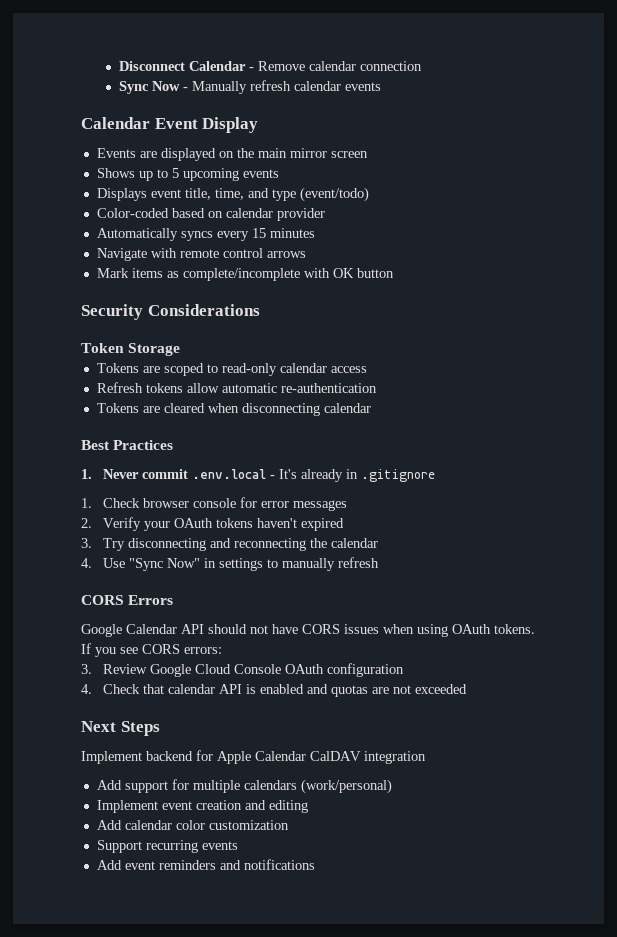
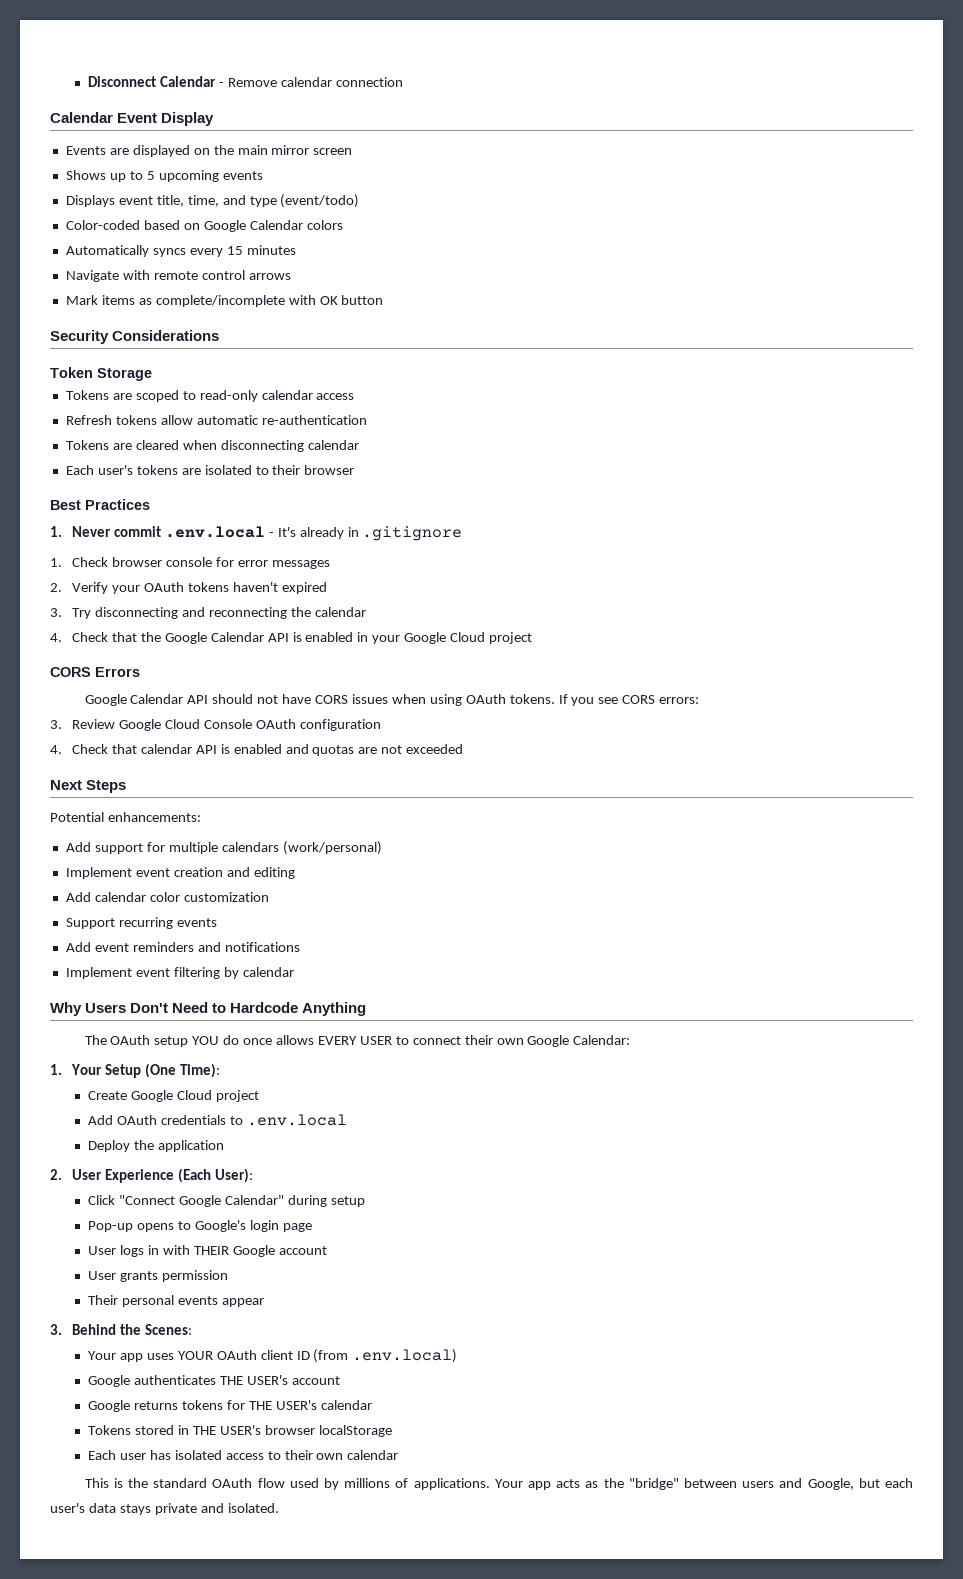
- Sync Now - Manually refresh calendar events
- Color-coded based on calendar provider
+ Color-coded based on Google Calendar colors
+ Each user's tokens are isolated to their browser
- 4. Use "Sync Now" in settings to manually refresh
+ 4. Check that the Google Calendar API is enabled in your Google Cloud project
- Implement backend for Apple Calendar CalDAV integration
+ Potential enhancements:
+ Implement event filtering by calendar
+ Why Users Don't Need to Hardcode Anything
+ The OAuth setup YOU do once allows EVERY USER to connect their own Google Calendar:
+ 1. Your Setup (One Time):
+ Create Google Cloud project
+ Add OAuth credentials to .env.local
+ Deploy the application
+ 2. User Experience (Each User):
+ Click "Connect Google Calendar" during setup
+ Pop-up opens to Google's login page
+ User logs in with THEIR Google account
+ User grants permission
+ Their personal events appear
+ 3. Behind the Scenes:
+ Your app uses YOUR OAuth client ID (from .env.local)
+ Google authenticates THE USER's account
+ Google returns tokens for THE USER's calendar
+ Tokens stored in THE USER's browser localStorage
+ Each user has isolated access to their own calendar
+ This is the standard OAuth flow used by millions of applications. Your app acts as the "bridge" between users and Google, but each user's data stays private and isolated.

